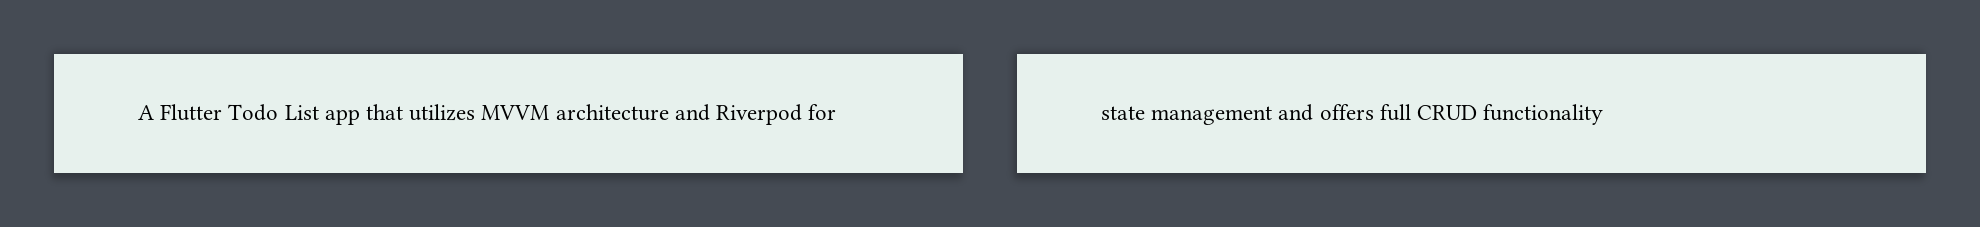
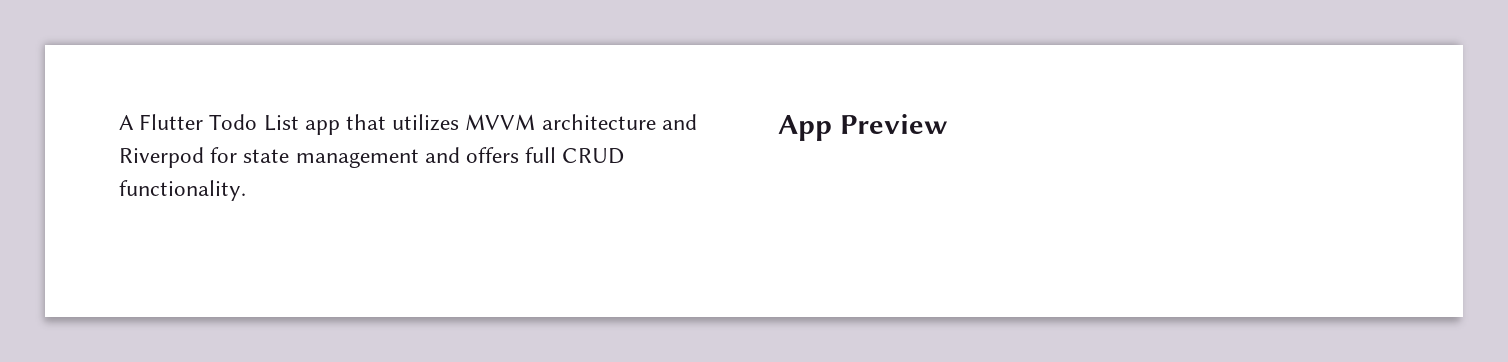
- A Flutter Todo List app that utilizes MVVM architecture and Riverpod for state management and offers full CRUD functionality
+ A Flutter Todo List app that utilizes MVVM architecture and Riverpod for state management and offers full CRUD functionality.
+ App Preview

